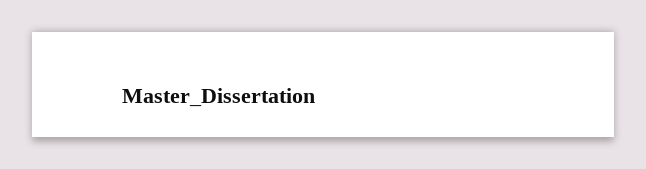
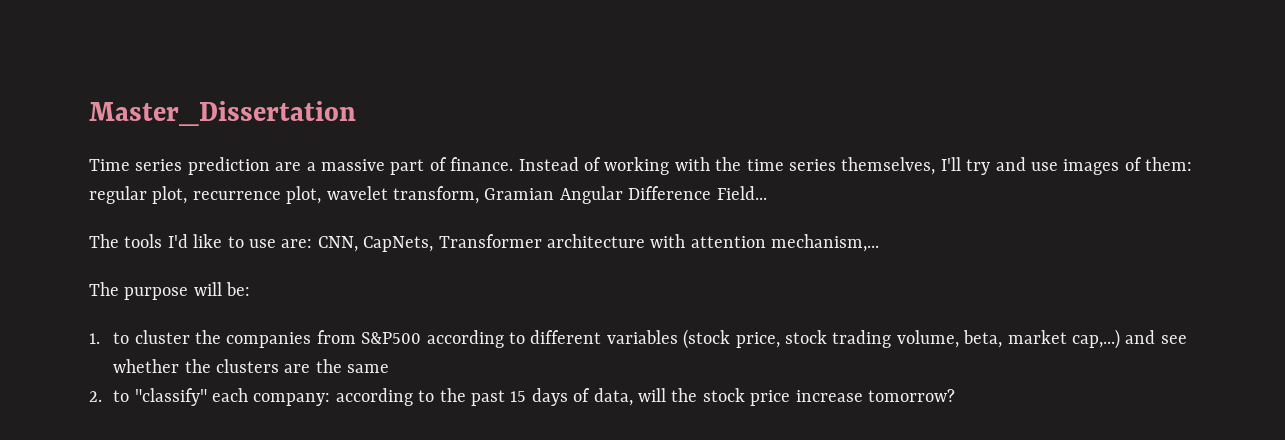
+ Time series prediction are a massive part of finance. Instead of working with the time series themselves, I'll try and use images of them: regular plot, recurrence plot, wavelet transform, Gramian Angular Difference Field...
+ The tools I'd like to use are: CNN, CapNets, Transformer architecture with attention mechanism,...
+ The purpose will be:
+ 1. to cluster the companies from S&P500 according to different variables (stock price, stock trading volume, beta, market cap,...) and see whether the clusters are the same
+ 2. to "classify" each company: according to the past 15 days of data, will the stock price increase tomorrow?

